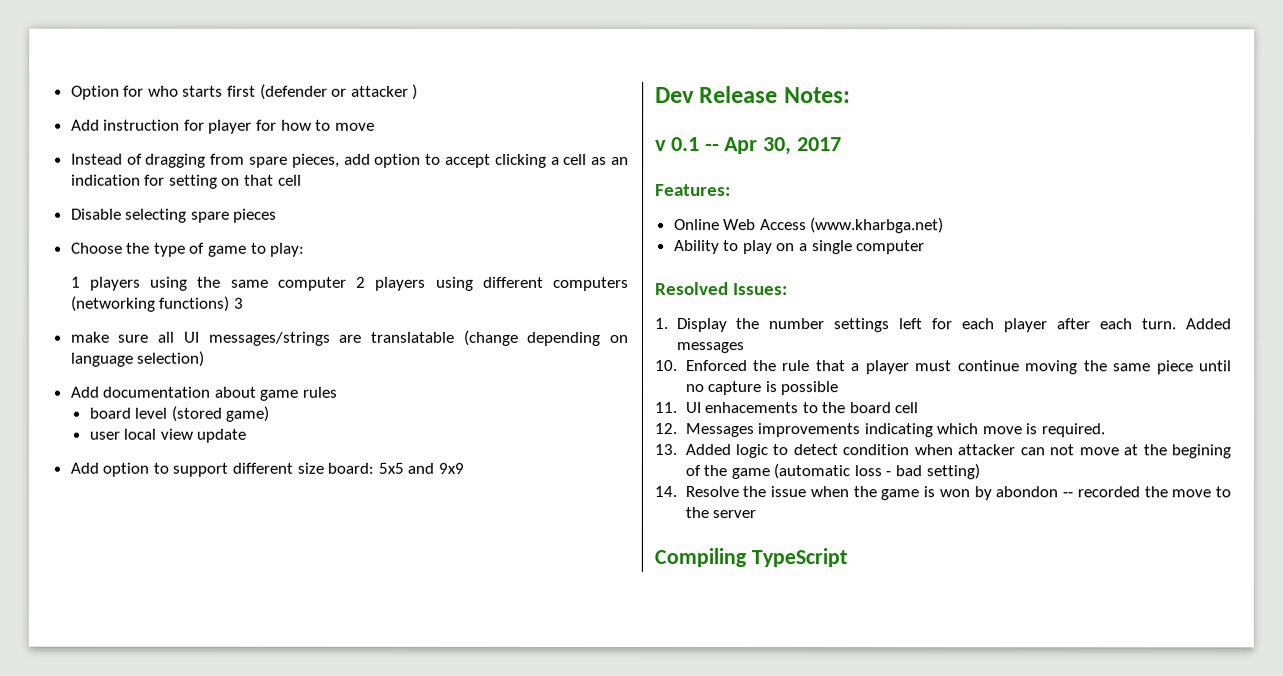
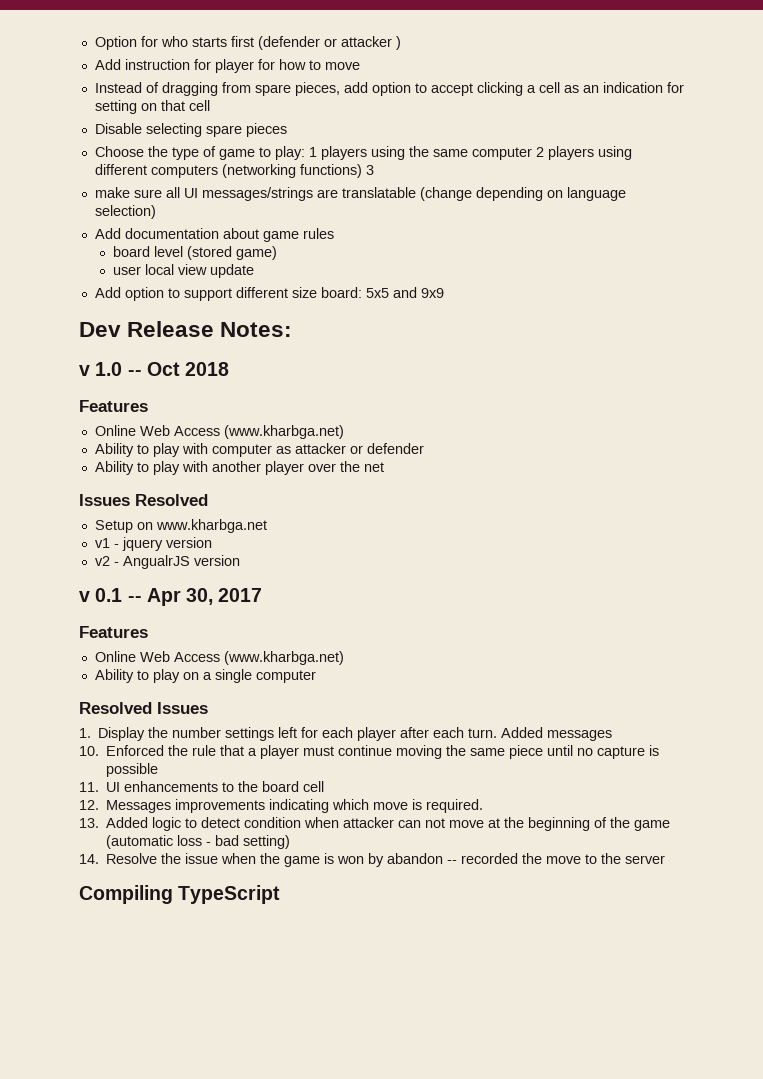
- Choose the type of game to play:
- 1 players using the same computer 2 players using different computers (networking functions) 3
+ Choose the type of game to play: 1 players using the same computer 2 players using different computers (networking functions) 3
+ v 1.0 -- Oct 2018
+ Features
+ Online Web Access (www.kharbga.net)
+ Ability to play with computer as attacker or defender
+ Ability to play with another player over the net
+ Issues Resolved
+ Setup on www.kharbga.net
+ v1 - jquery version
+ v2 - AngualrJS version
  v 0.1 -- Apr 30, 2017
- Features:
+ Features
- Resolved Issues:
+ Resolved Issues
- 11. UI enhacements to the board cell
+ 11. UI enhancements to the board cell
- 13. Added logic to detect condition when attacker can not move at the begining of the game (automatic loss - bad setting)
+ 13. Added logic to detect condition when attacker can not move at the beginning of the game (automatic loss - bad setting)
- 14. Resolve the issue when the game is won by abondon -- recorded the move to the server
+ 14. Resolve the issue when the game is won by abandon -- recorded the move to the server

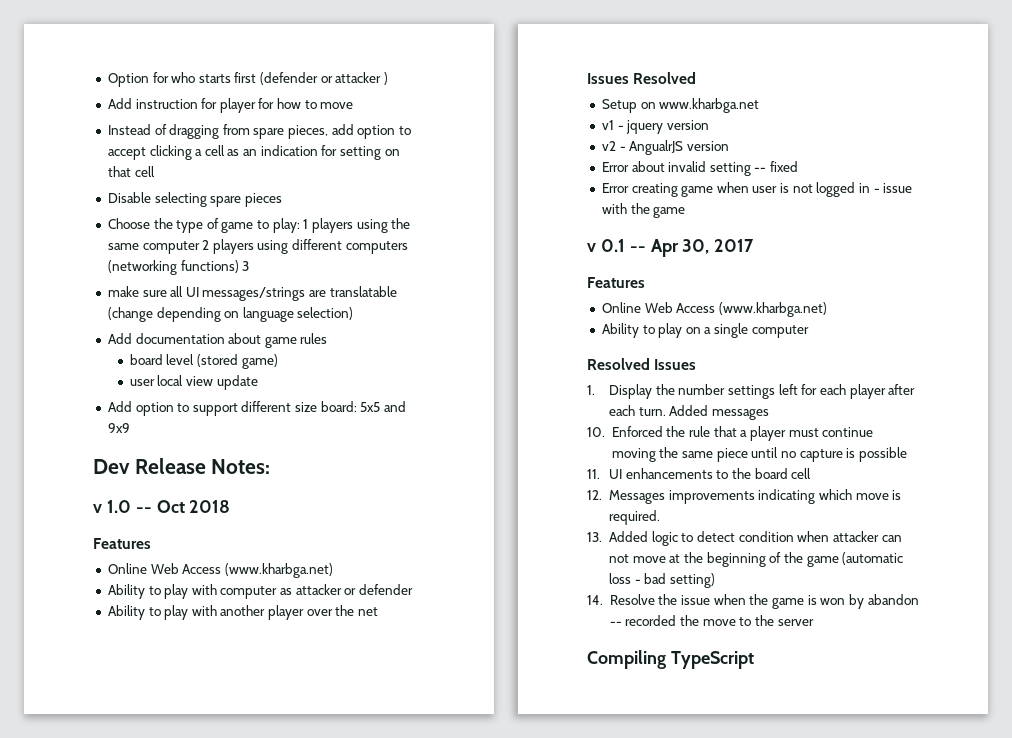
+ Error about invalid setting -- fixed
+ Error creating game when user is not logged in - issue with the game

